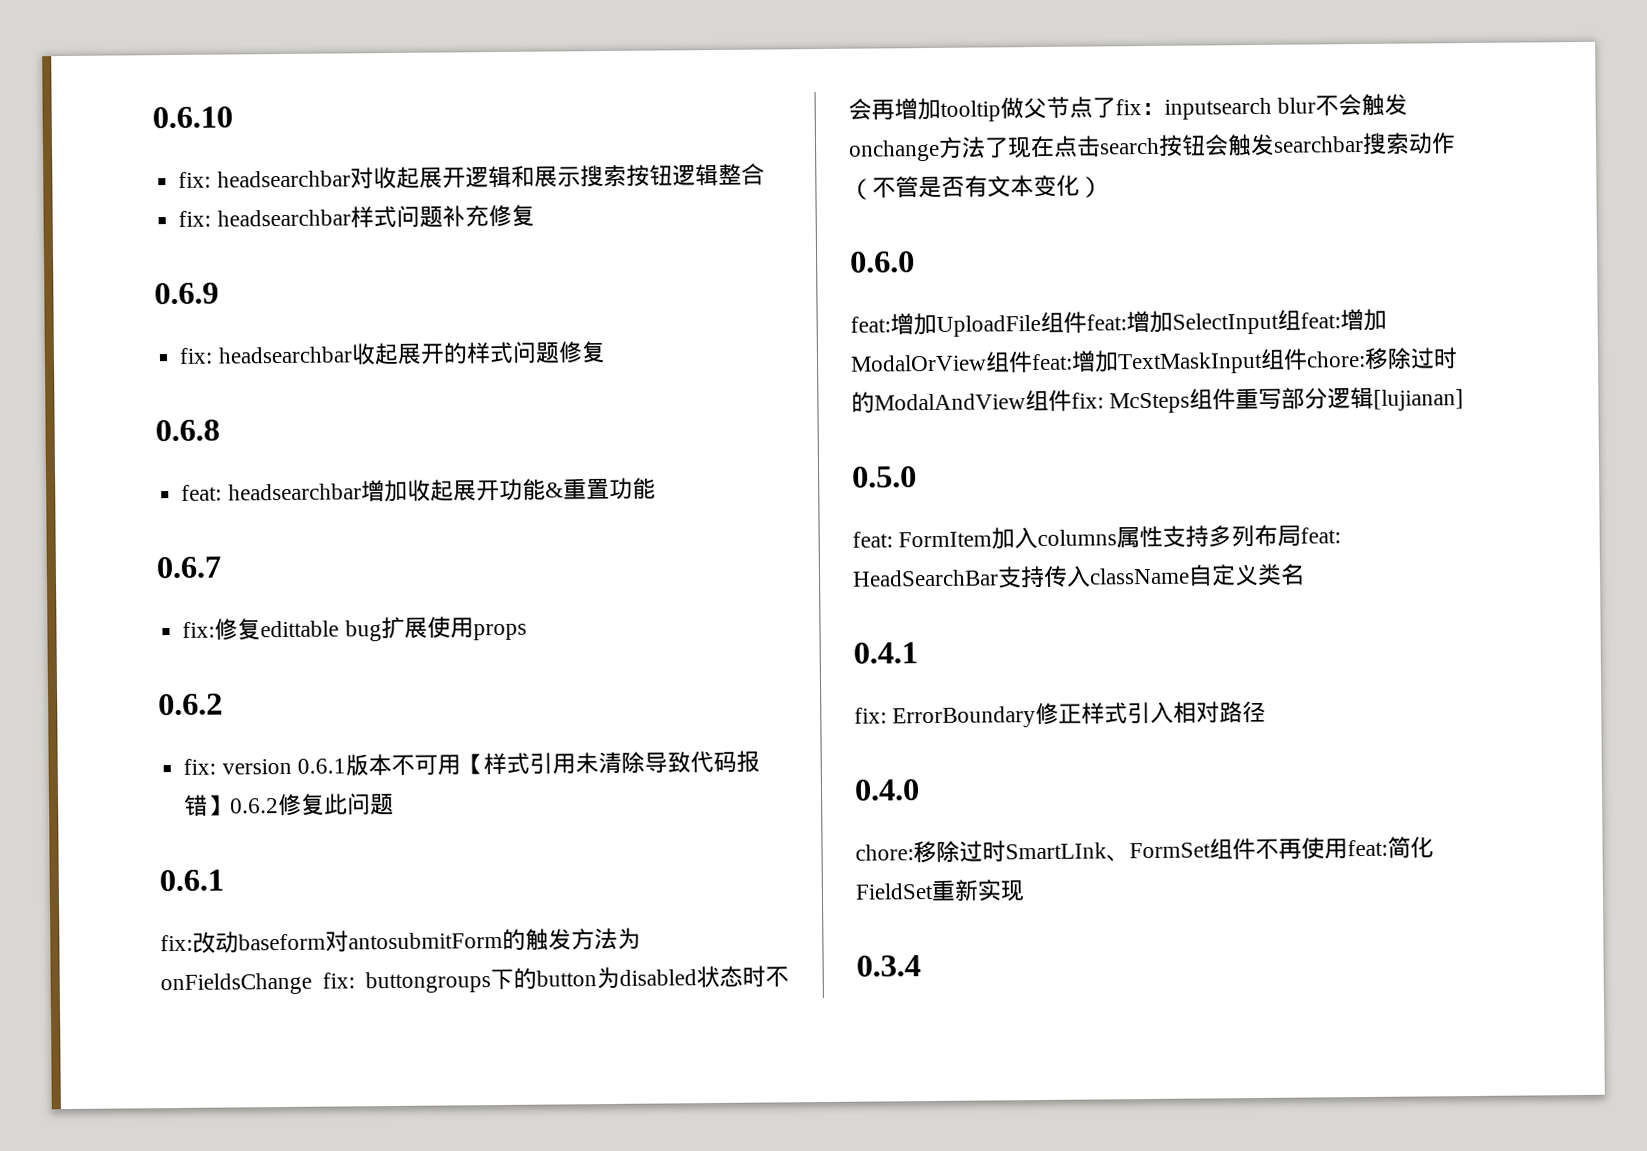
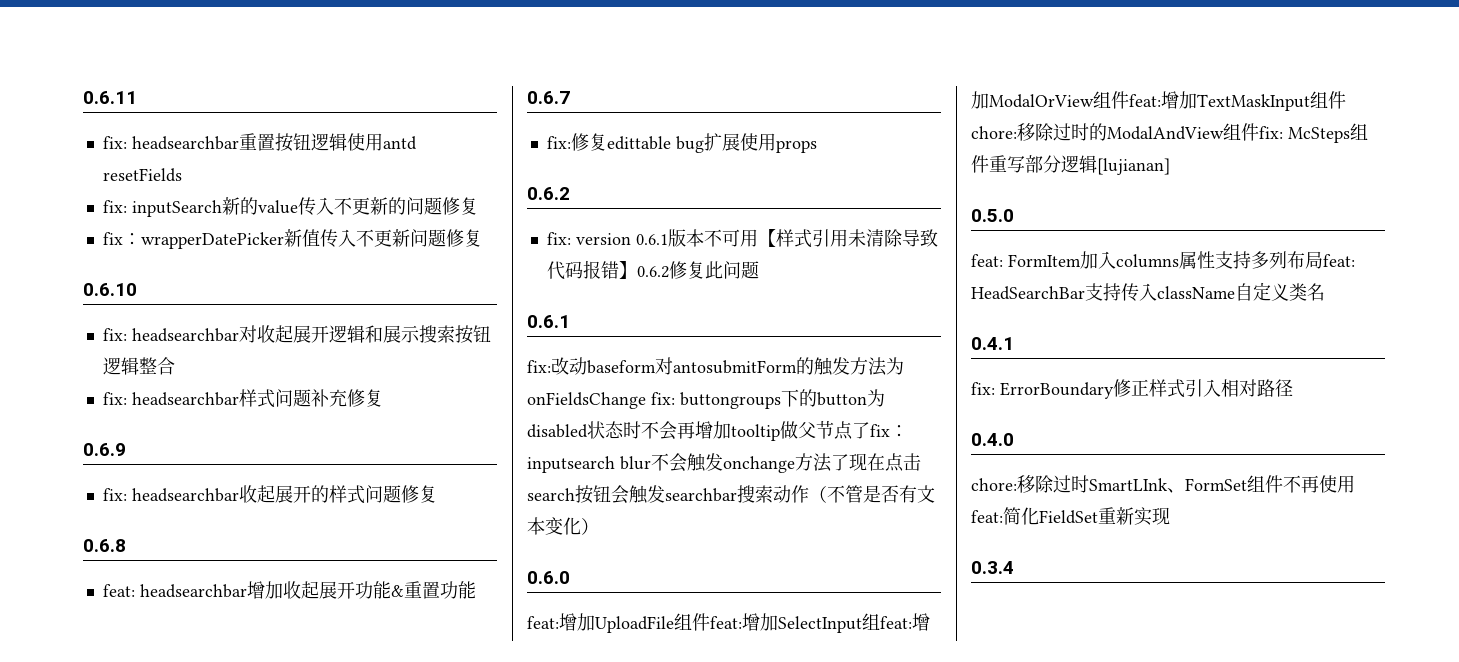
+ 0.6.11
+ fix: headsearchbar重置按钮逻辑使用antd resetFields
+ fix: inputSearch新的value传入不更新的问题修复
+ fix：wrapperDatePicker新值传入不更新问题修复

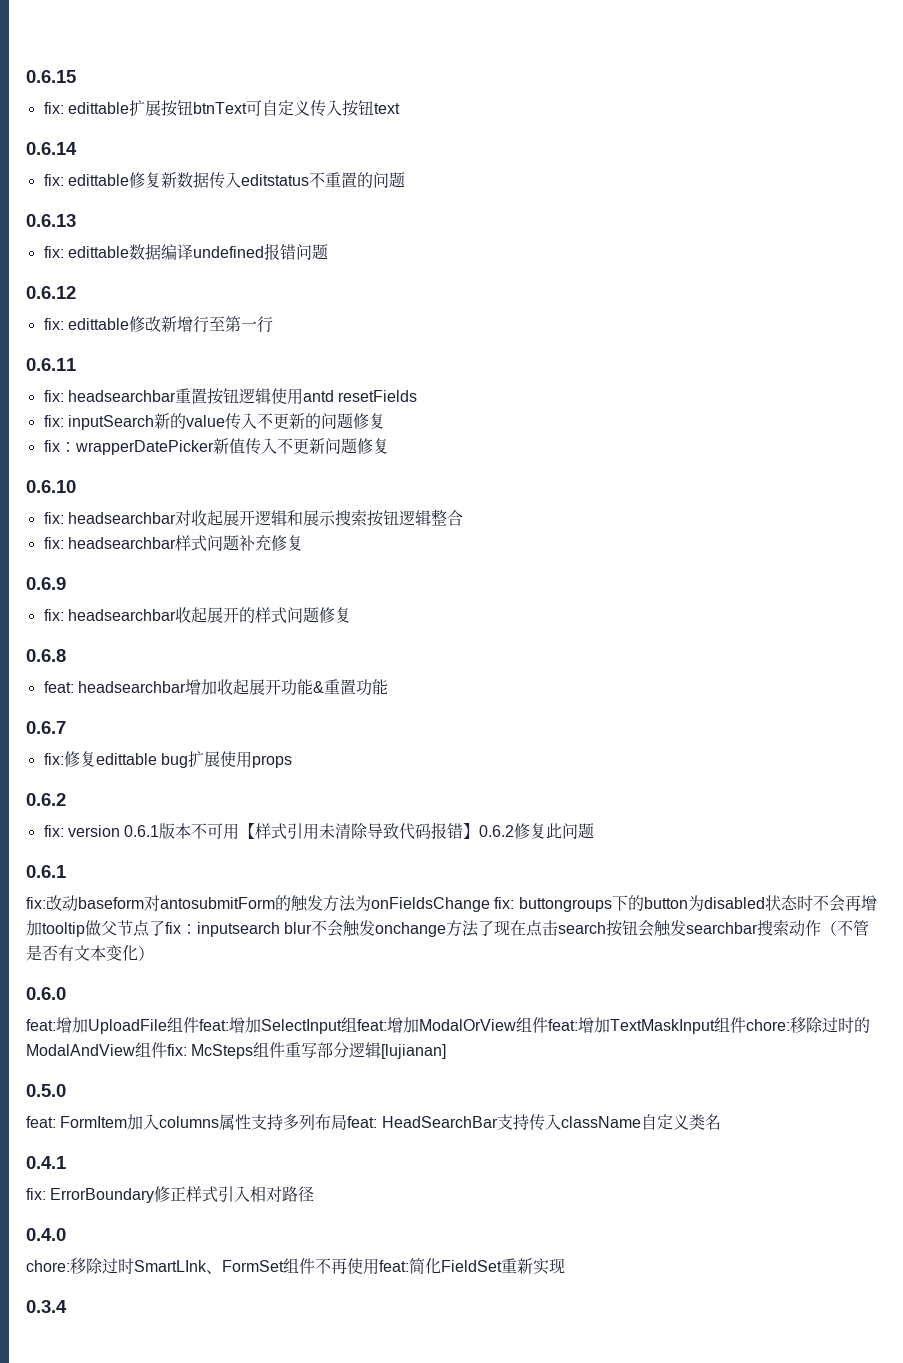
+ 0.6.15
+ fix: edittable扩展按钮btnText可自定义传入按钮text
+ 0.6.14
+ fix: edittable修复新数据传入editstatus不重置的问题
+ 0.6.13
+ fix: edittable数据编译undefined报错问题
+ 0.6.12
+ fix: edittable修改新增行至第一行

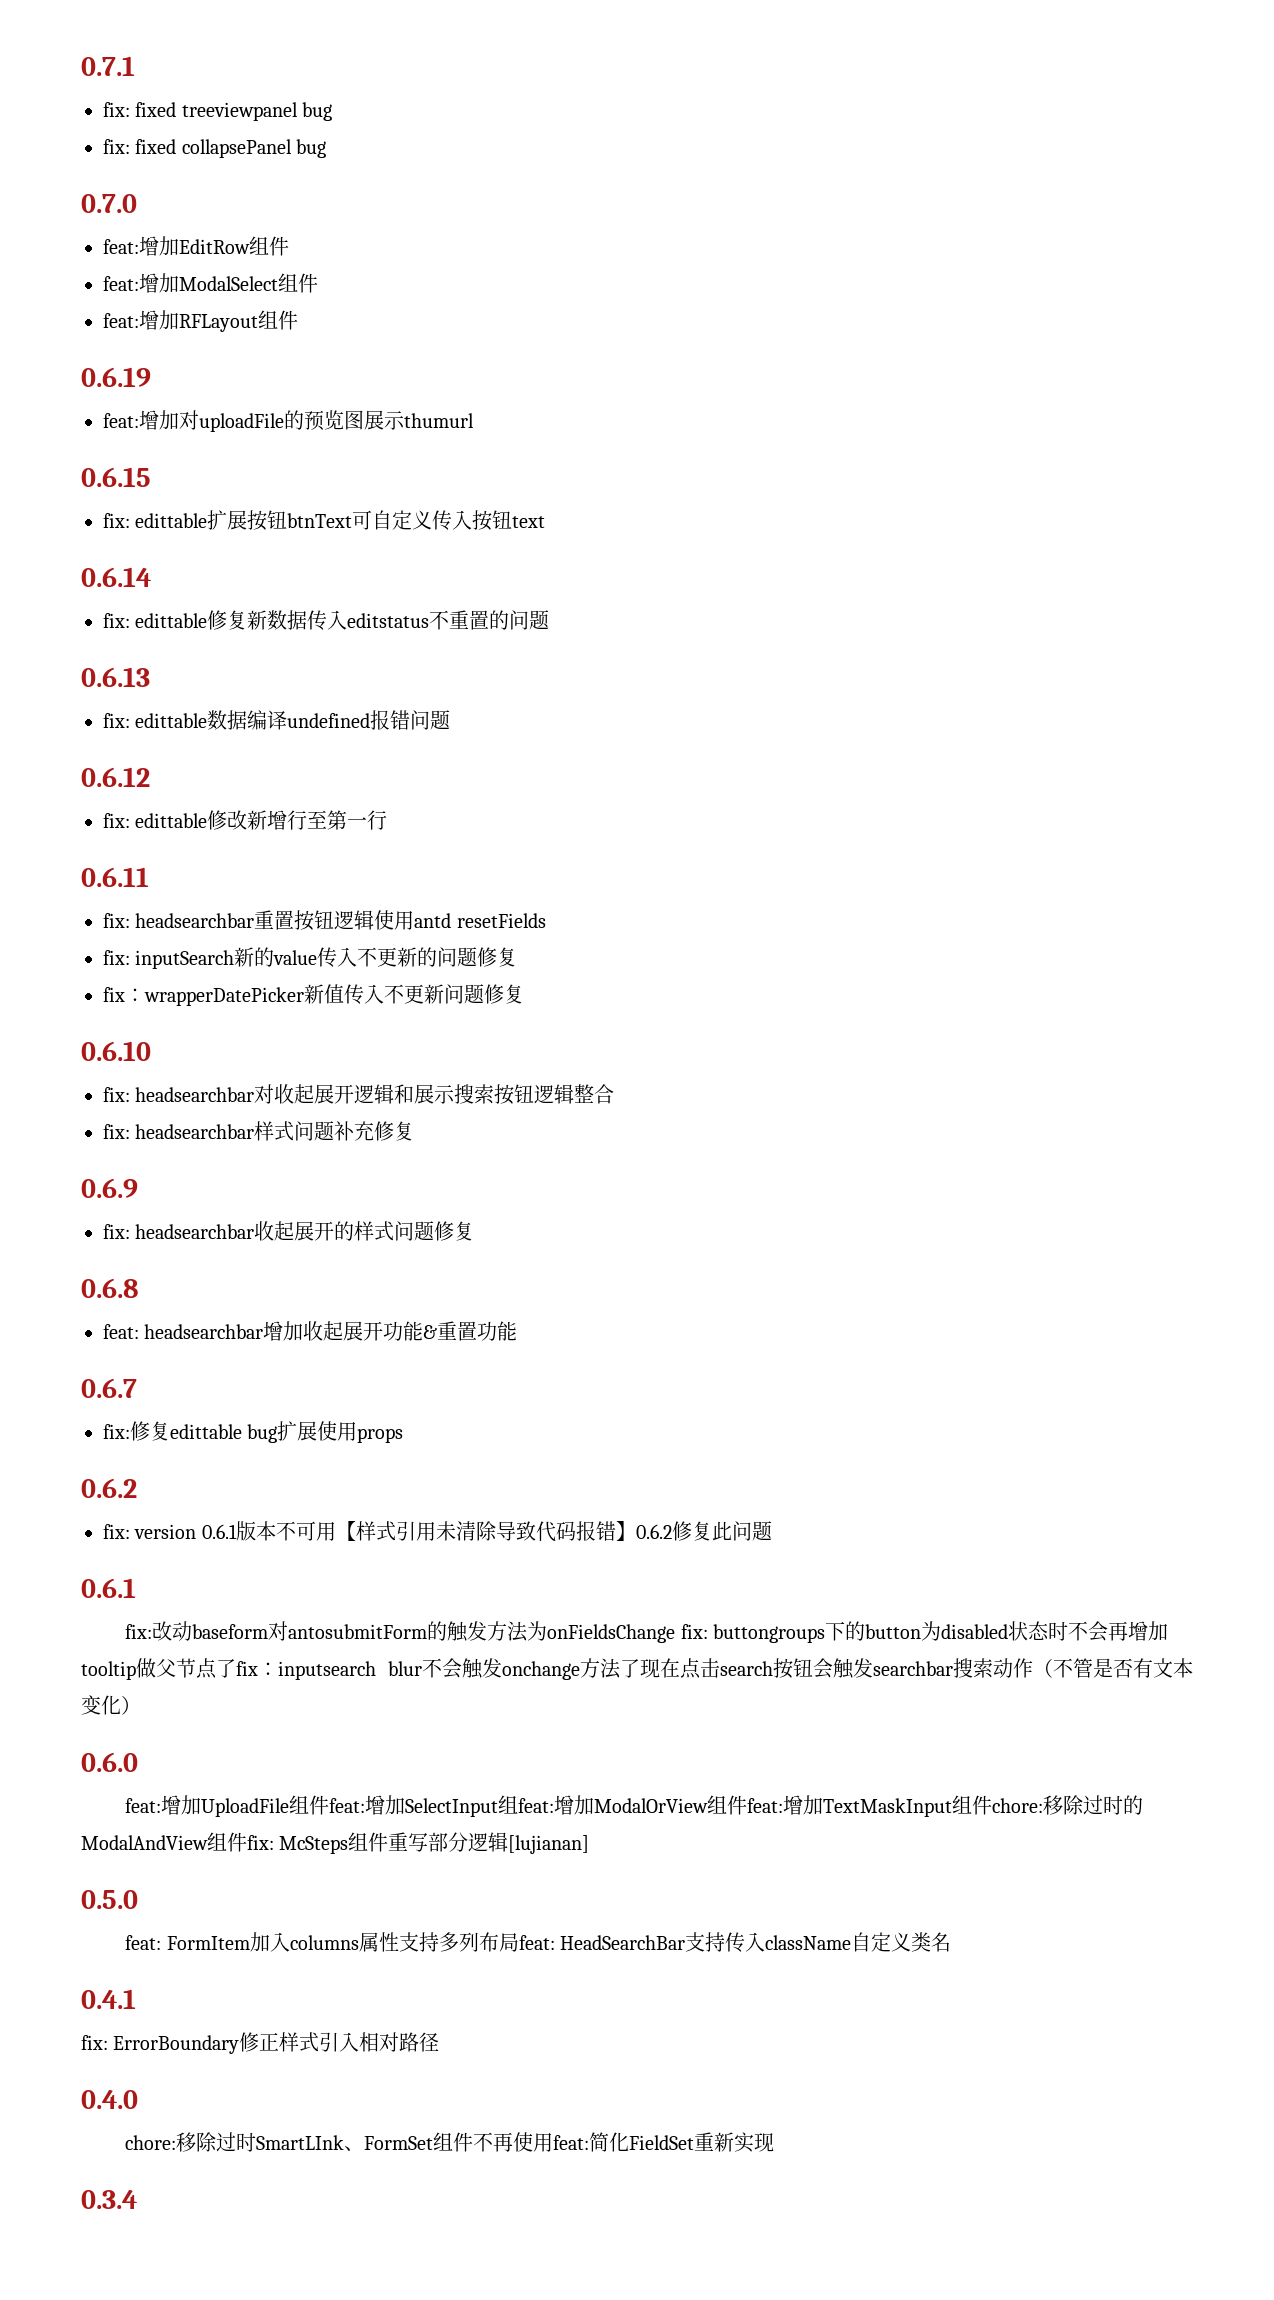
+ 0.7.1
+ fix: fixed treeviewpanel bug
+ fix: fixed collapsePanel bug
+ 0.7.0
+ feat:增加EditRow组件
+ feat:增加ModalSelect组件
+ feat:增加RFLayout组件
+ 0.6.19
+ feat:增加对uploadFile的预览图展示thumurl

